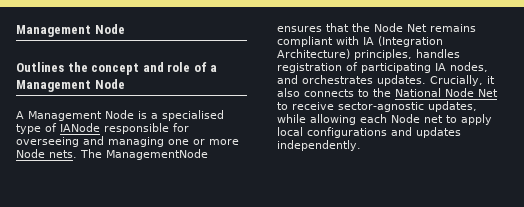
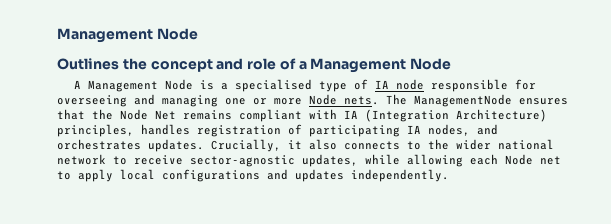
- A Management Node is a specialised type of IANode responsible for overseeing and managing one or more Node nets.
+ A Management Node is a specialised type of IA node responsible for overseeing and managing one or more Node nets.
- Crucially, it also connects to the National Node Net to receive sector-agnostic updates, while allowing each Node net to apply local configurations and updates independently.
+ Crucially, it also connects to the wider national network to receive sector-agnostic updates, while allowing each Node net to apply local configurations and updates independently.

